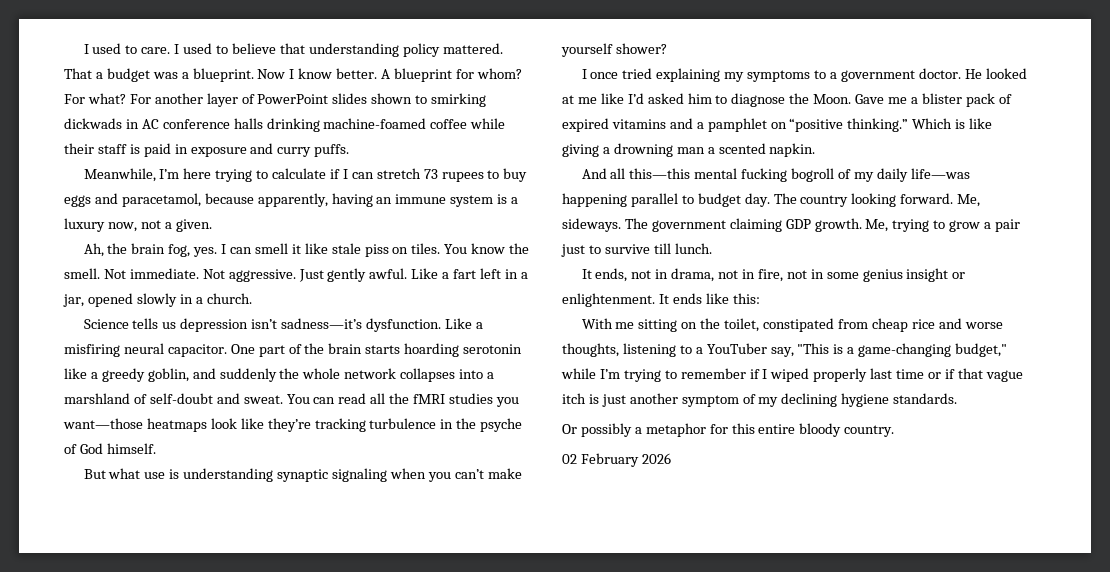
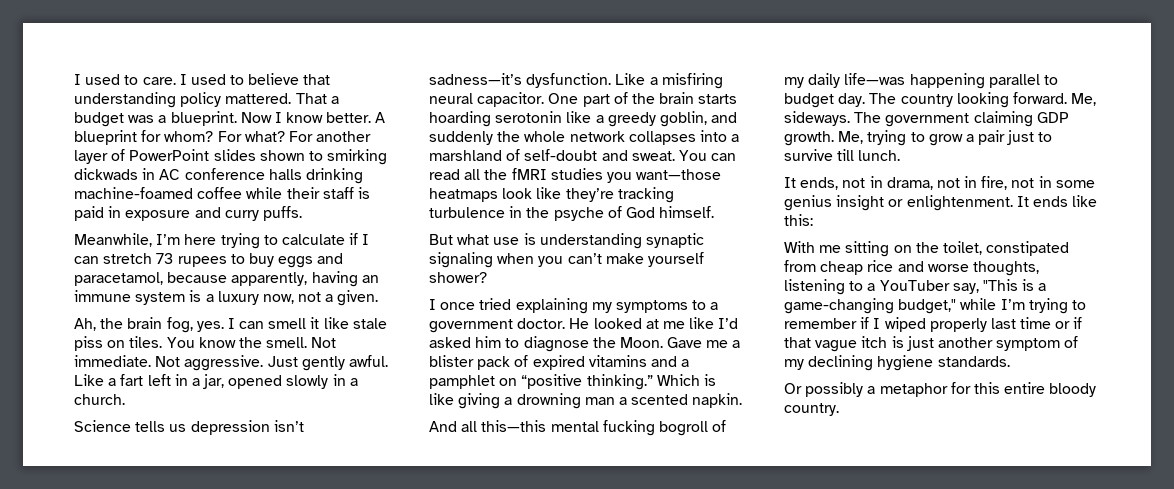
- 02 February 2026

